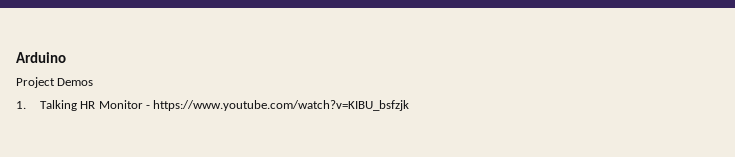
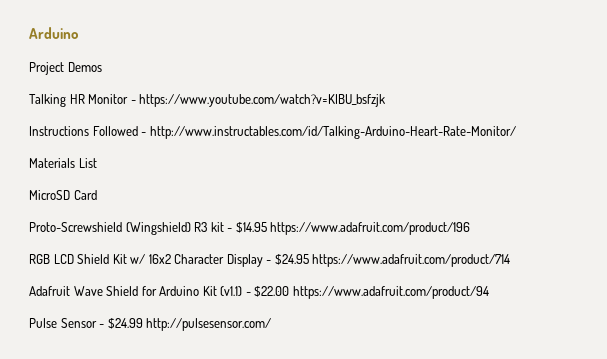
- 1. Talking HR Monitor - https://www.youtube.com/watch?v=KIBU_bsfzjk
+ Talking HR Monitor - https://www.youtube.com/watch?v=KIBU_bsfzjk
+ Instructions Followed - http://www.instructables.com/id/Talking-Arduino-Heart-Rate-Monitor/
+ Materials List
+ MicroSD Card
+ Proto-Screwshield (Wingshield) R3 kit - $14.95 https://www.adafruit.com/product/196
+ RGB LCD Shield Kit w/ 16x2 Character Display - $24.95 https://www.adafruit.com/product/714
+ Adafruit Wave Shield for Arduino Kit (v1.1) - $22.00 https://www.adafruit.com/product/94
+ Pulse Sensor - $24.99 http://pulsesensor.com/

